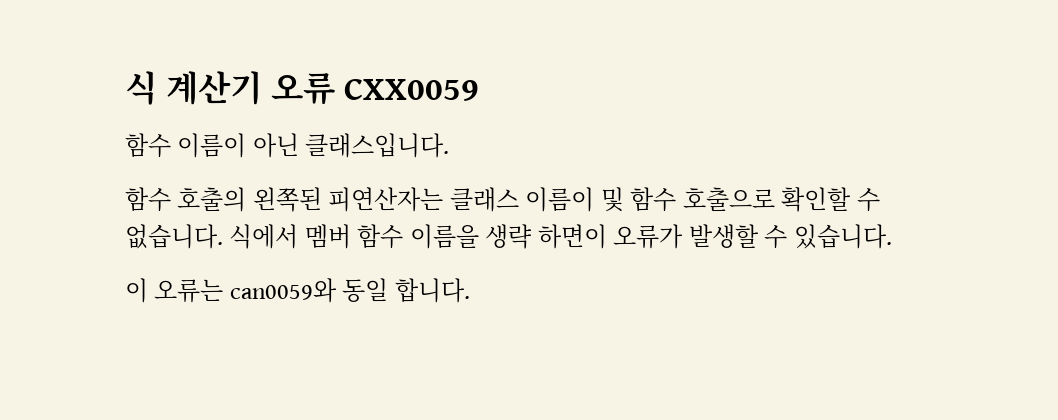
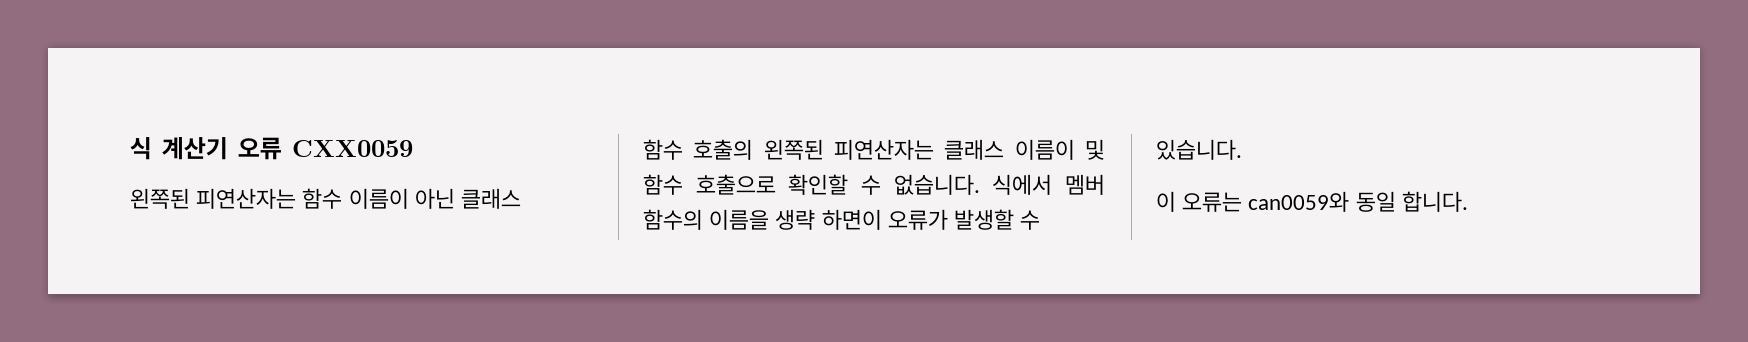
- 함수 이름이 아닌 클래스입니다.
+ 왼쪽된 피연산자는 함수 이름이 아닌 클래스
- 식에서 멤버 함수 이름을 생략 하면이 오류가 발생할 수 있습니다.
+ 식에서 멤버 함수의 이름을 생략 하면이 오류가 발생할 수 있습니다.

